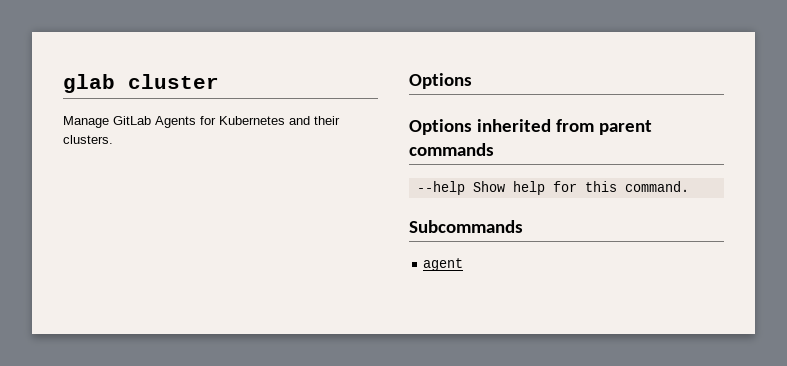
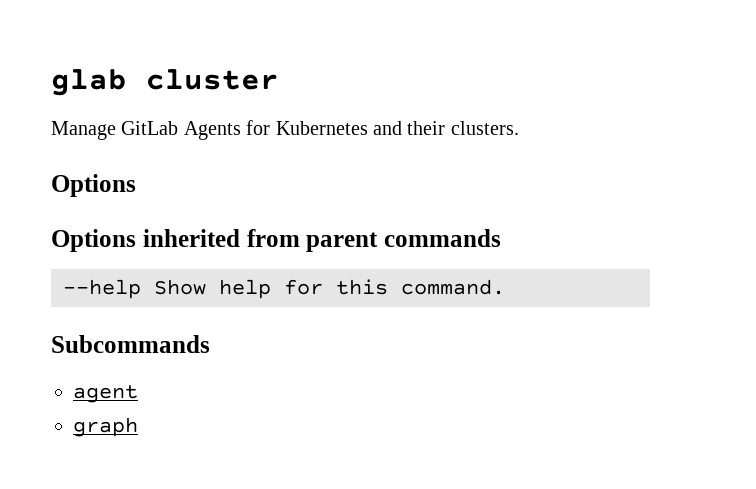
+ graph

